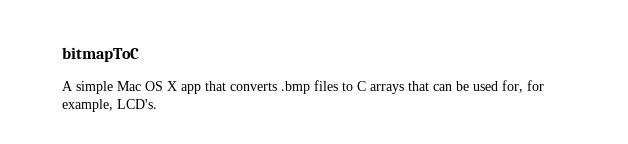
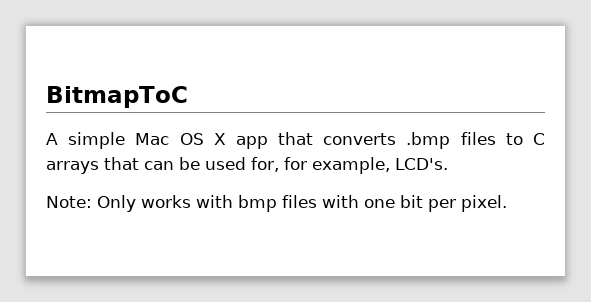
- bitmapToC
+ BitmapToC
+ Note: Only works with bmp files with one bit per pixel.

